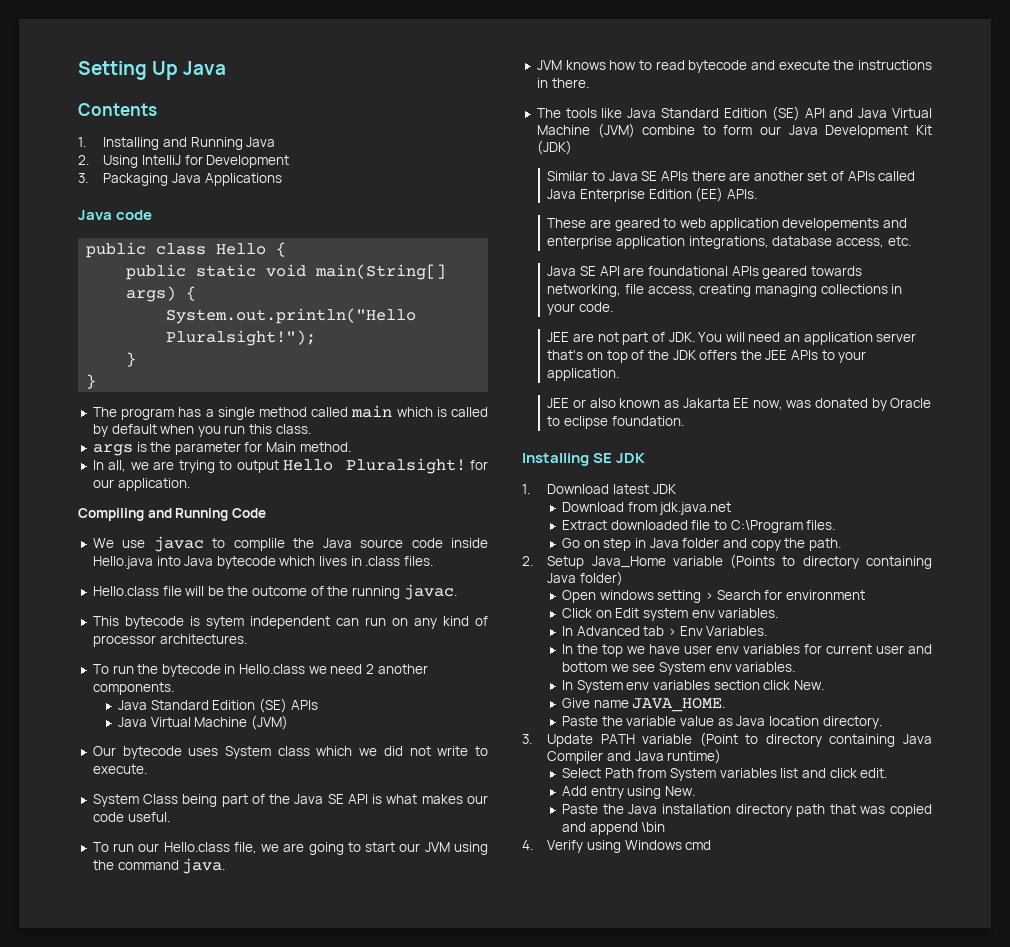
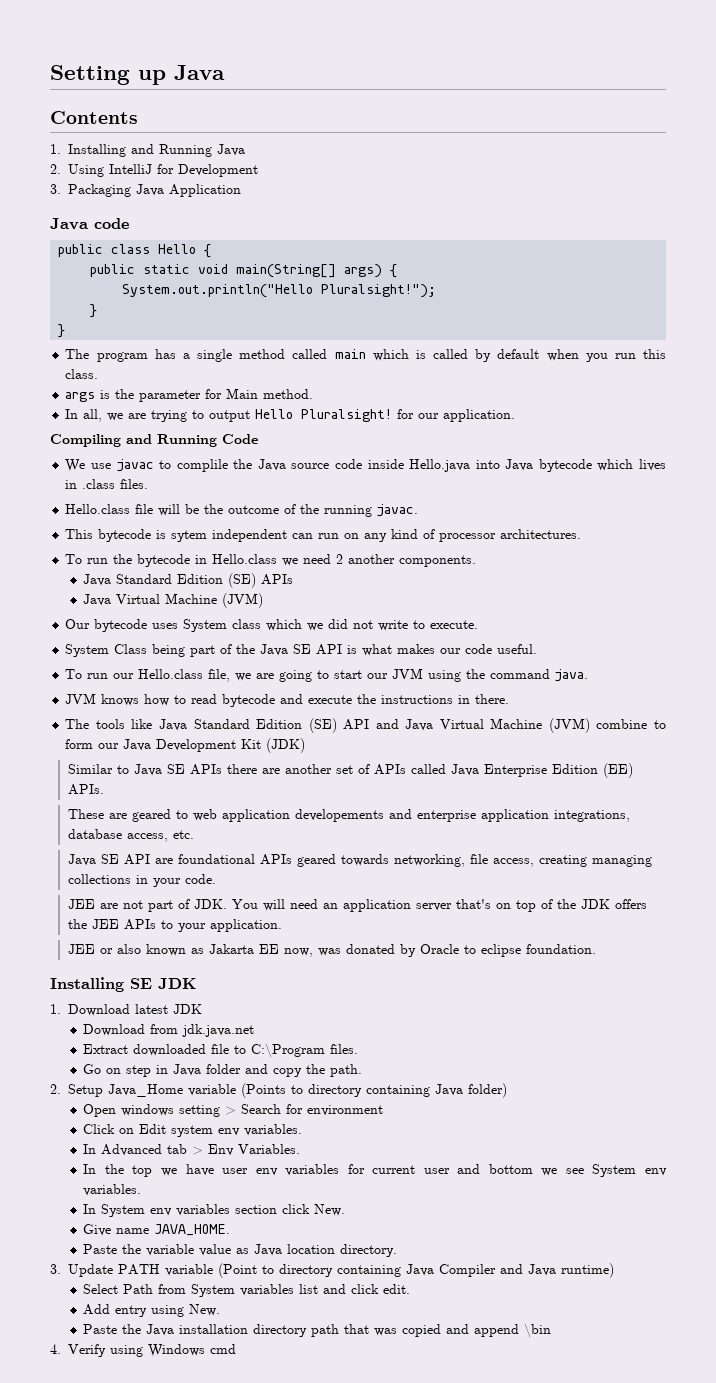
- Setting Up Java
+ Setting up Java
- 3. Packaging Java Applications
+ 3. Packaging Java Application

